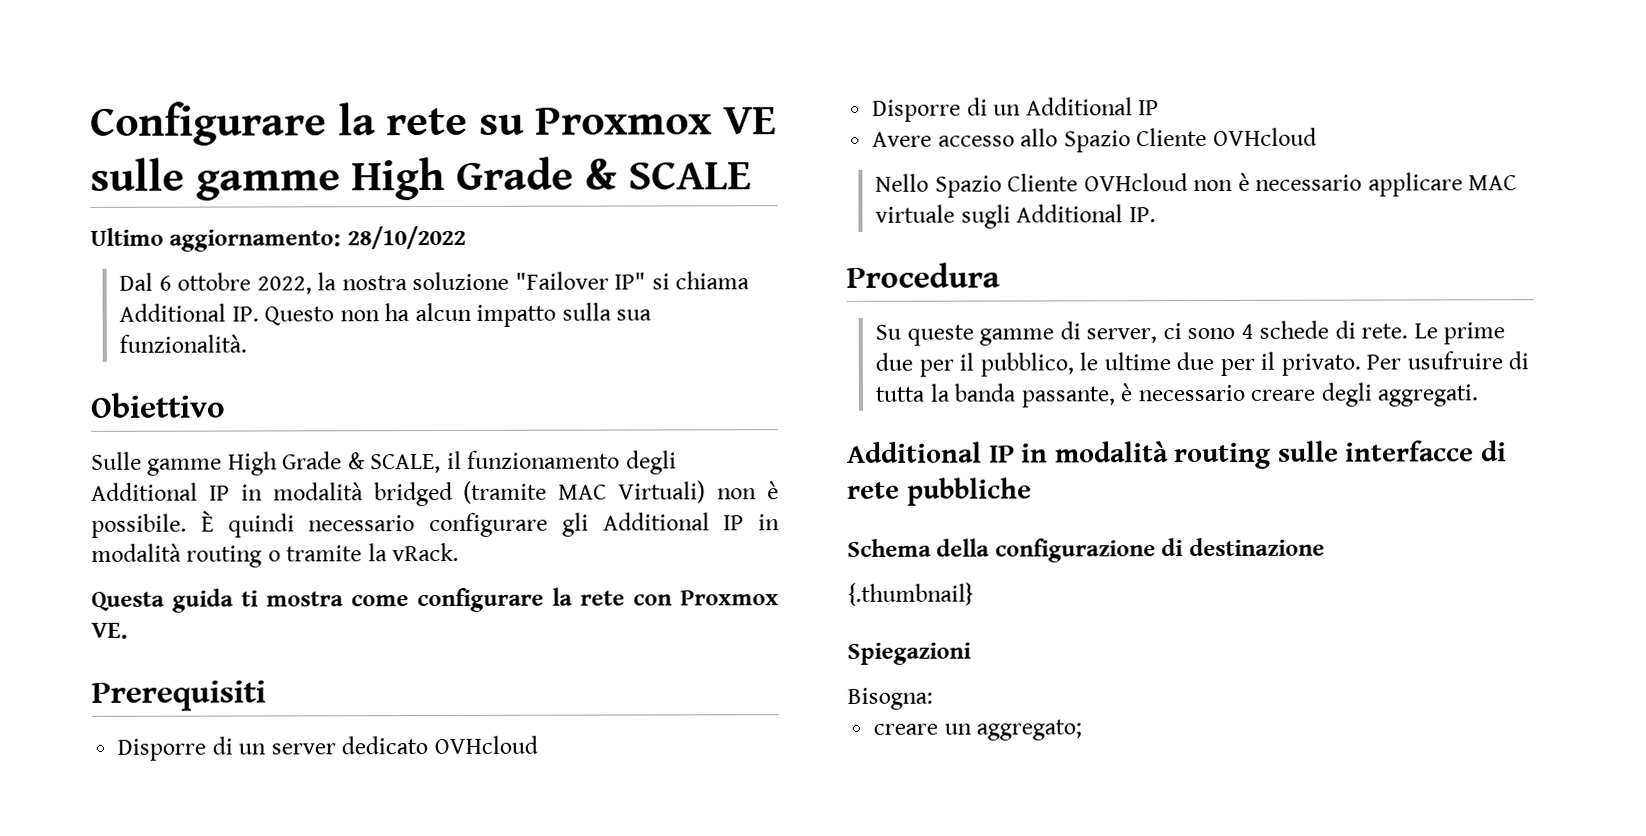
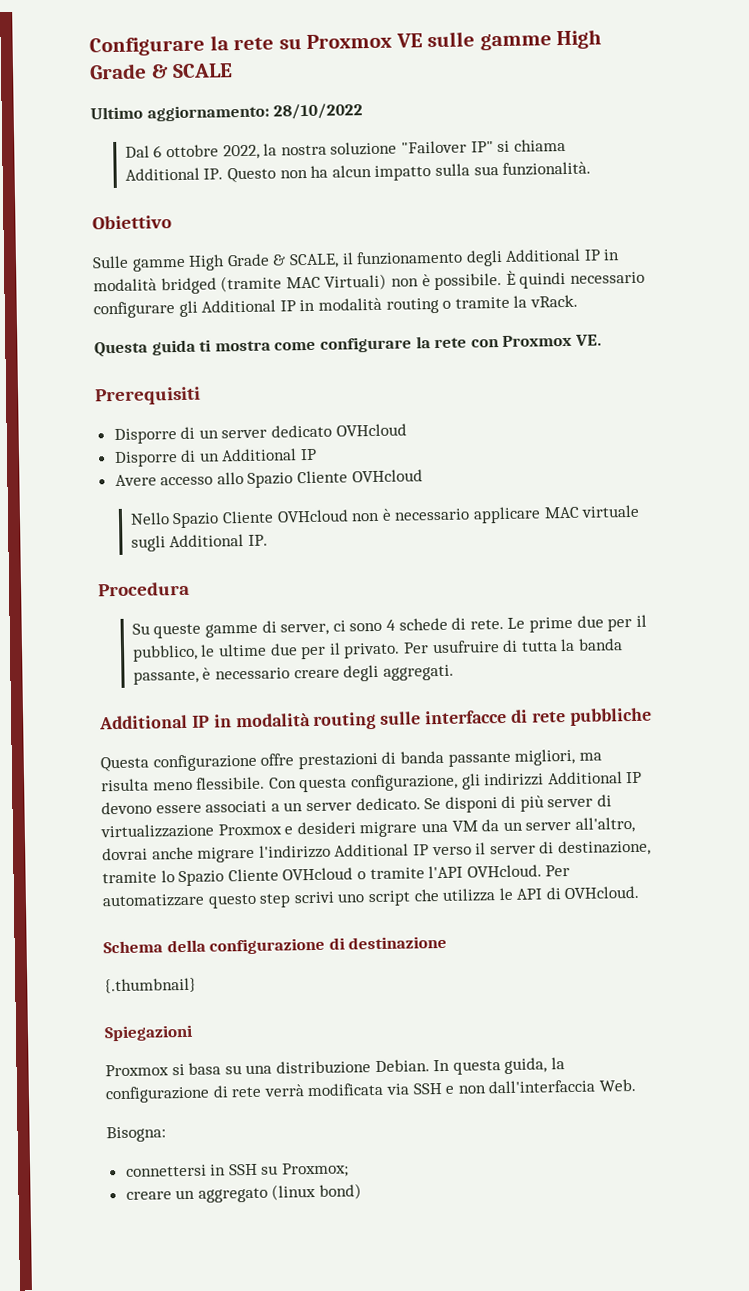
+ Questa configurazione offre prestazioni di banda passante migliori, ma risulta meno flessibile. Con questa configurazione, gli indirizzi Additional IP devono essere associati a un server dedicato. Se disponi di più server di virtualizzazione Proxmox e desideri migrare una VM da un server all'altro, dovrai anche migrare l'indirizzo Additional IP verso il server di destinazione, tramite lo Spazio Cliente OVHcloud o tramite l'API OVHcloud. Per automatizzare questo step scrivi uno script che utilizza le API di OVHcloud.
+ Proxmox si basa su una distribuzione Debian. In questa guida, la configurazione di rete verrà modificata via SSH e non dall'interfaccia Web.
  Bisogna:
+ connettersi in SSH su Proxmox;
- creare un aggregato;
+ creare un aggregato (linux bond)

